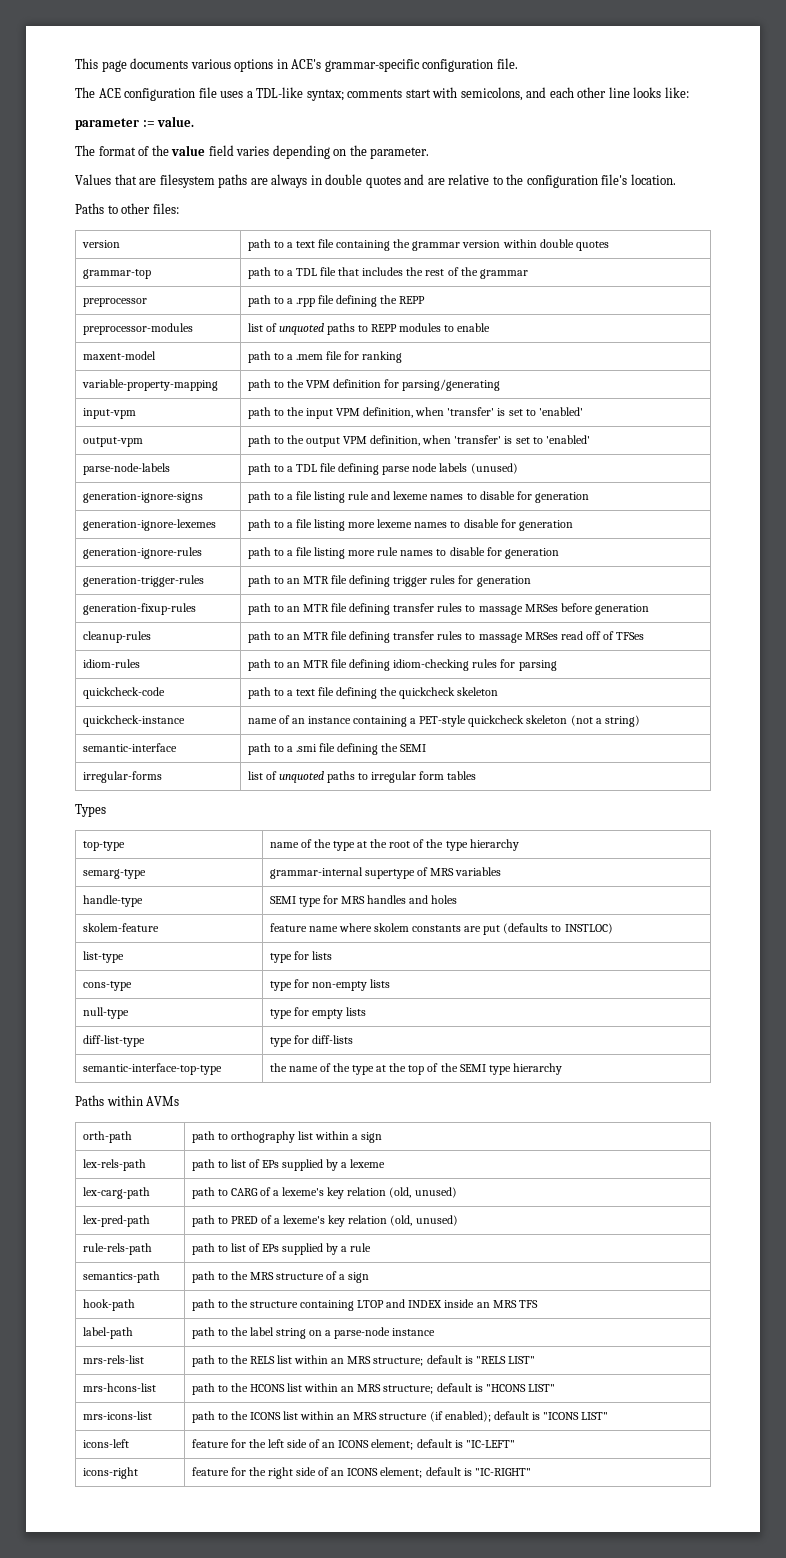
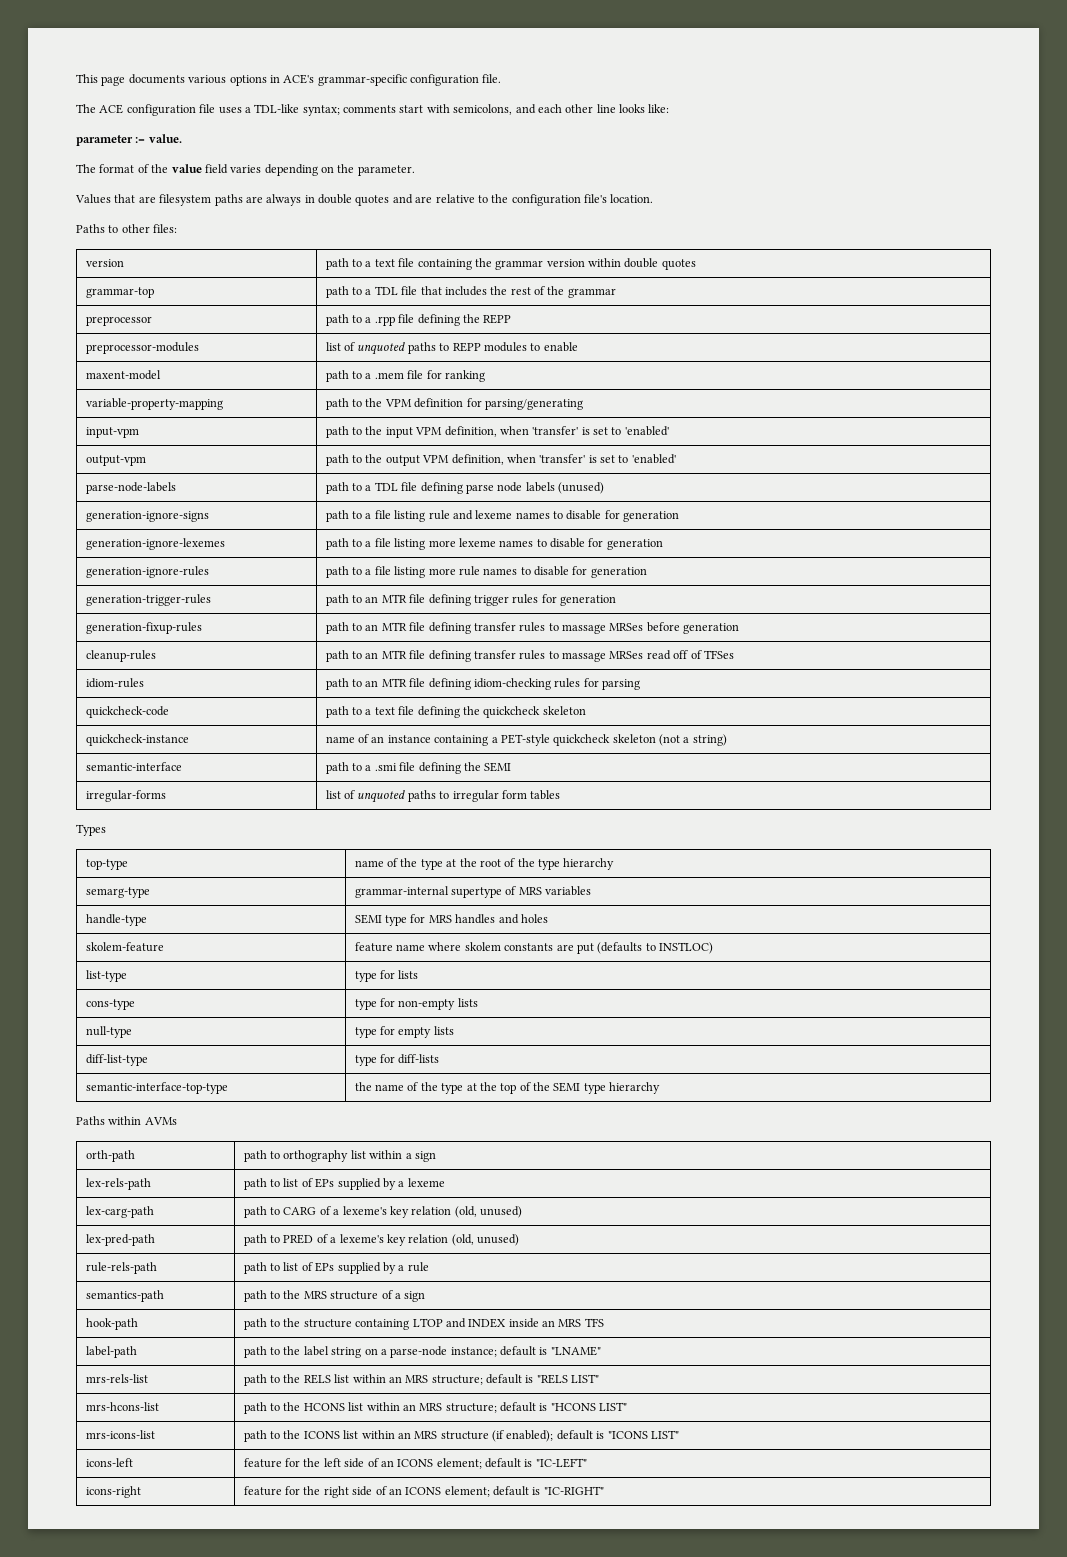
- label-path | path to the label string on a parse-node instance
+ label-path | path to the label string on a parse-node instance; default is "LNAME"

